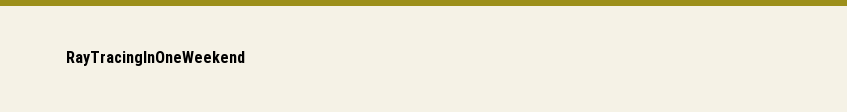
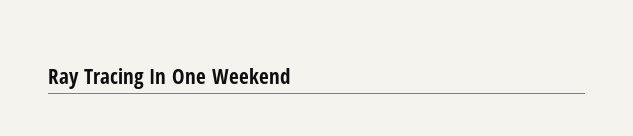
- RayTracingInOneWeekend
+ Ray Tracing In One Weekend

